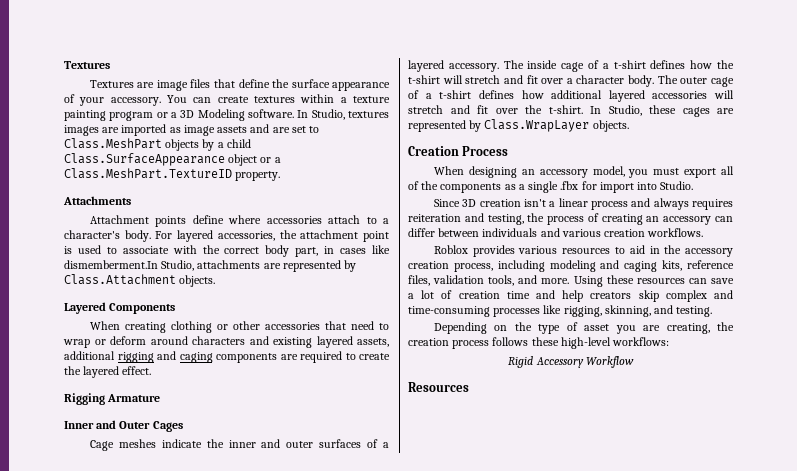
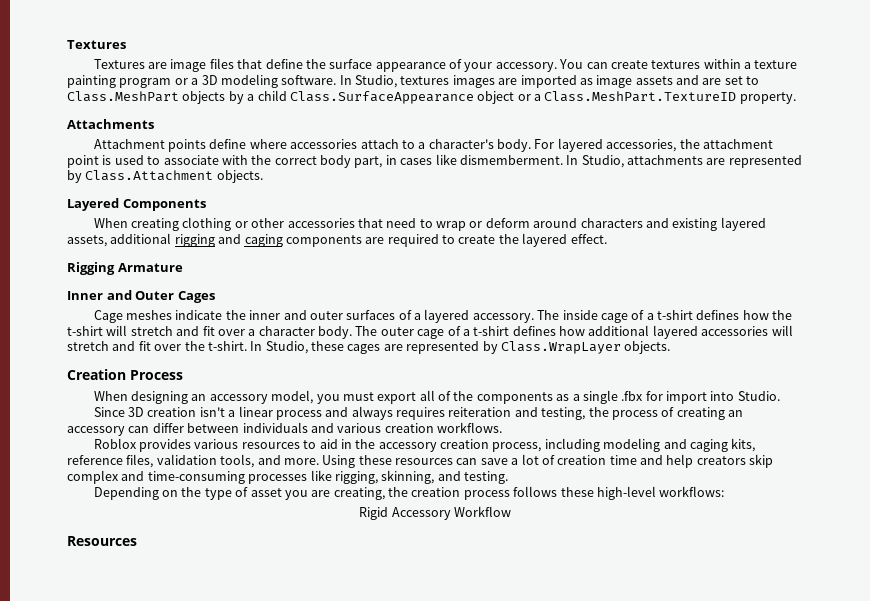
- You can create textures within a texture painting program or a 3D Modeling software.
+ You can create textures within a texture painting program or a 3D modeling software.
- For layered accessories, the attachment point is used to associate with the correct body part, in cases like dismemberment.In Studio, attachments are represented by Class.Attachment objects.
+ For layered accessories, the attachment point is used to associate with the correct body part, in cases like dismemberment. In Studio, attachments are represented by Class.Attachment objects.

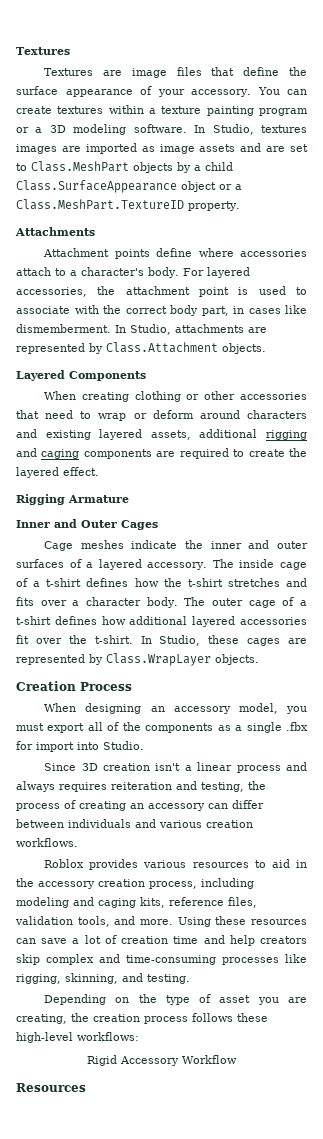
- The inside cage of a t-shirt defines how the t-shirt will stretch and fit over a character body.
+ The inside cage of a t-shirt defines how the t-shirt stretches and fits over a character body.
- The outer cage of a t-shirt defines how additional layered accessories will stretch and fit over the t-shirt.
+ The outer cage of a t-shirt defines how additional layered accessories fit over the t-shirt.

